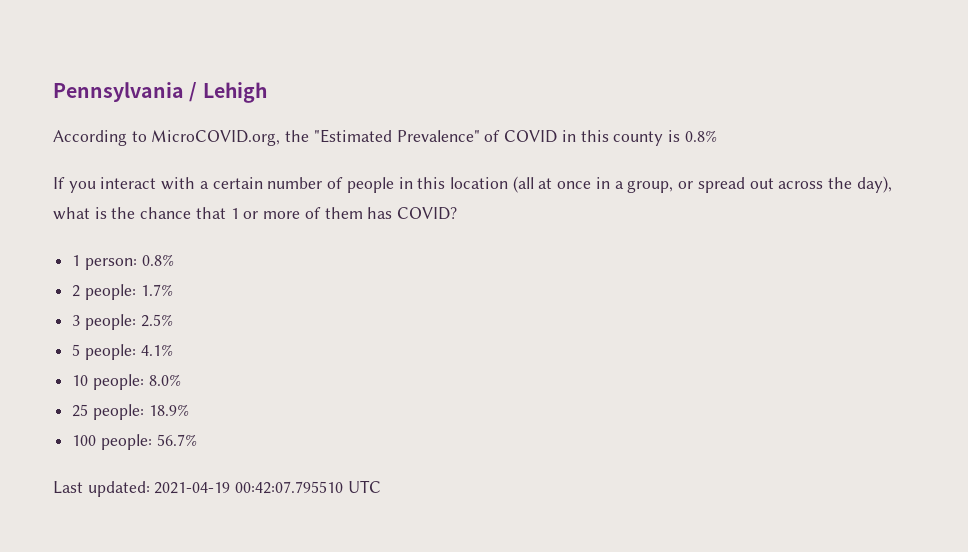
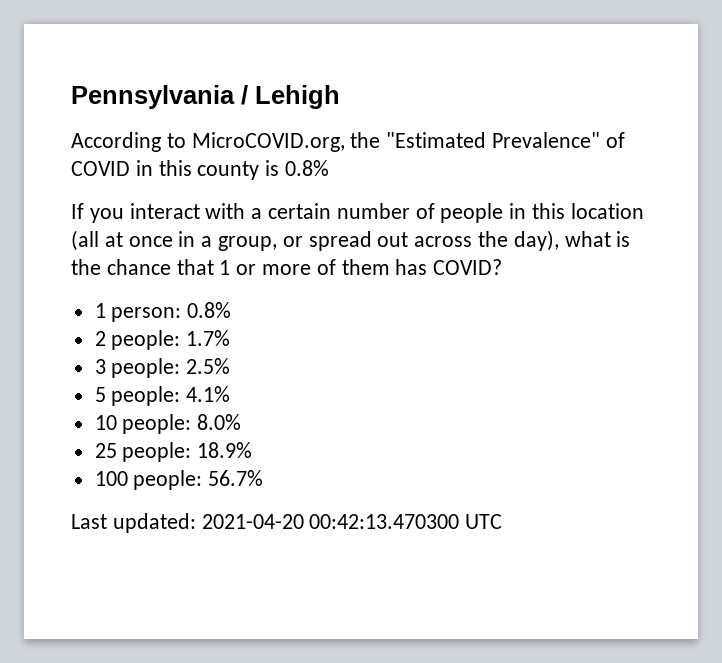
- Last updated: 2021-04-19 00:42:07.795510 UTC
+ Last updated: 2021-04-20 00:42:13.470300 UTC

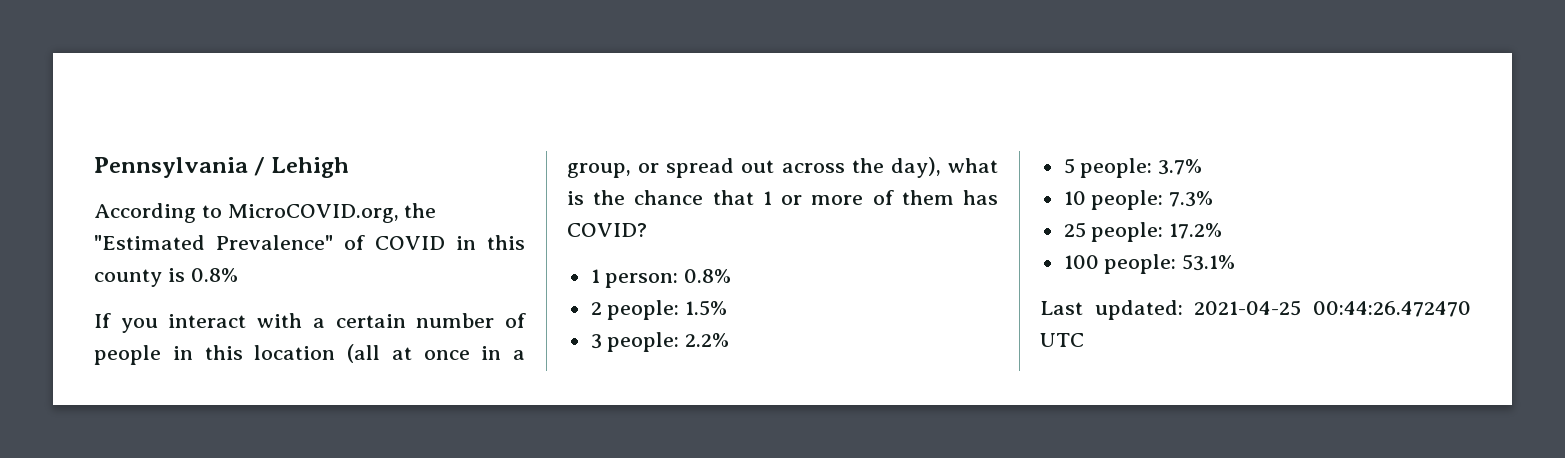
- 2 people: 1.7%
+ 2 people: 1.5%
- 3 people: 2.5%
+ 3 people: 2.2%
- 5 people: 4.1%
+ 5 people: 3.7%
- 10 people: 8.0%
+ 10 people: 7.3%
- 25 people: 18.9%
+ 25 people: 17.2%
- 100 people: 56.7%
+ 100 people: 53.1%
- Last updated: 2021-04-20 00:42:13.470300 UTC
+ Last updated: 2021-04-25 00:44:26.472470 UTC

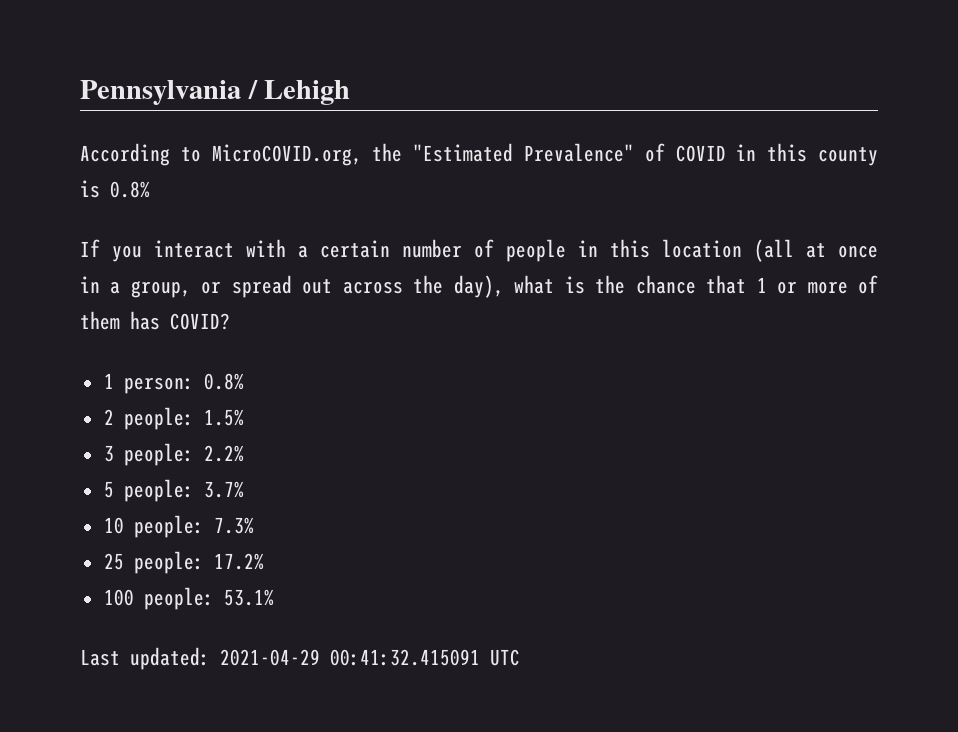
- Last updated: 2021-04-25 00:44:26.472470 UTC
+ Last updated: 2021-04-29 00:41:32.415091 UTC

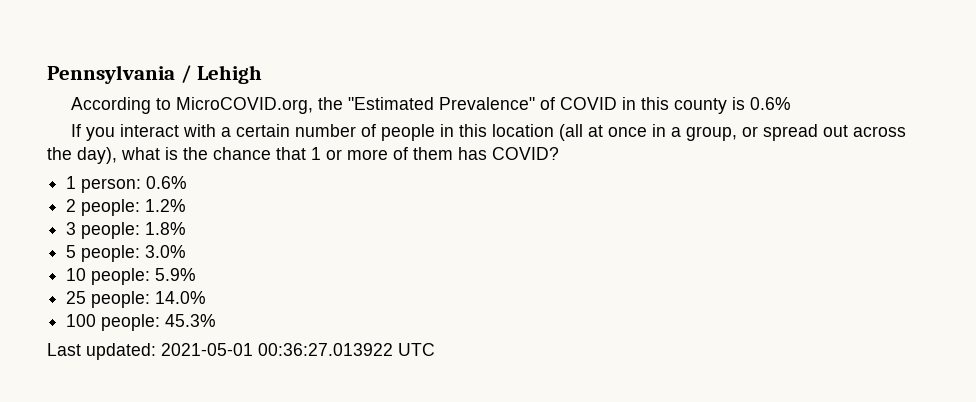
- According to MicroCOVID.org, the "Estimated Prevalence" of COVID in this county is 0.8%
+ According to MicroCOVID.org, the "Estimated Prevalence" of COVID in this county is 0.6%
- 1 person: 0.8%
+ 1 person: 0.6%
- 2 people: 1.5%
+ 2 people: 1.2%
- 3 people: 2.2%
+ 3 people: 1.8%
- 5 people: 3.7%
+ 5 people: 3.0%
- 10 people: 7.3%
+ 10 people: 5.9%
- 25 people: 17.2%
+ 25 people: 14.0%
- 100 people: 53.1%
+ 100 people: 45.3%
- Last updated: 2021-04-29 00:41:32.415091 UTC
+ Last updated: 2021-05-01 00:36:27.013922 UTC

